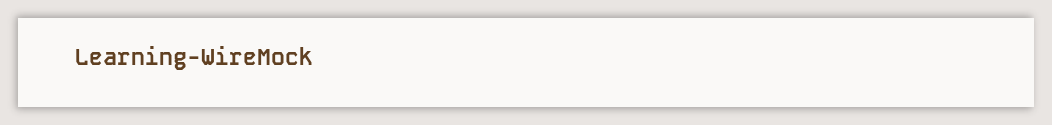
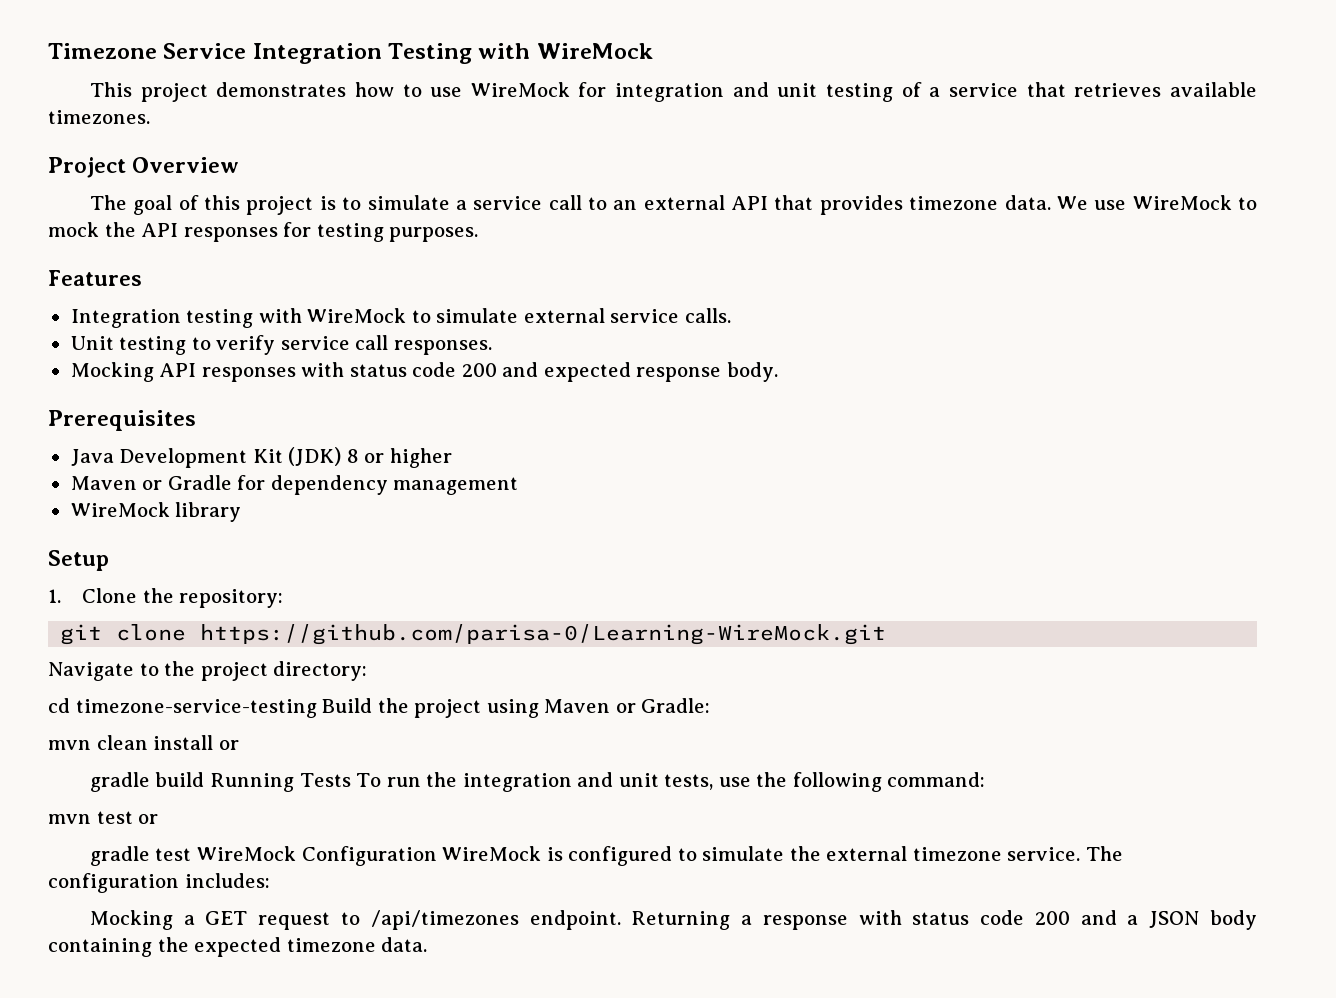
- Learning-WireMock
+ Timezone Service Integration Testing with WireMock
+ This project demonstrates how to use WireMock for integration and unit testing of a service that retrieves available timezones.
+ Project Overview
+ The goal of this project is to simulate a service call to an external API that provides timezone data. We use WireMock to mock the API responses for testing purposes.
+ Features
+ Integration testing with WireMock to simulate external service calls.
+ Unit testing to verify service call responses.
+ Mocking API responses with status code 200 and expected response body.
+ Prerequisites
+ Java Development Kit (JDK) 8 or higher
+ Maven or Gradle for dependency management
+ WireMock library
+ Setup
+ 1. Clone the repository:
+ git clone https://github.com/parisa-0/Learning-WireMock.git
+ Navigate to the project directory:
+ cd timezone-service-testing Build the project using Maven or Gradle:
+ mvn clean install or
+ gradle build Running Tests To run the integration and unit tests, use the following command:
+ mvn test or
+ gradle test WireMock Configuration WireMock is configured to simulate the external timezone service. The configuration includes:
+ Mocking a GET request to /api/timezones endpoint. Returning a response with status code 200 and a JSON body containing the expected timezone data.

